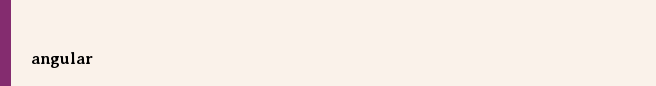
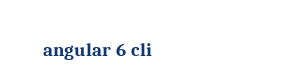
- angular
+ angular 6 cli

